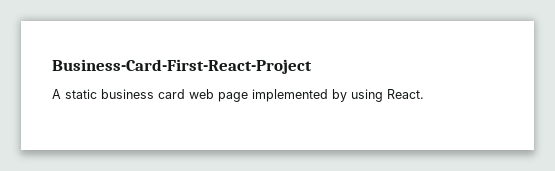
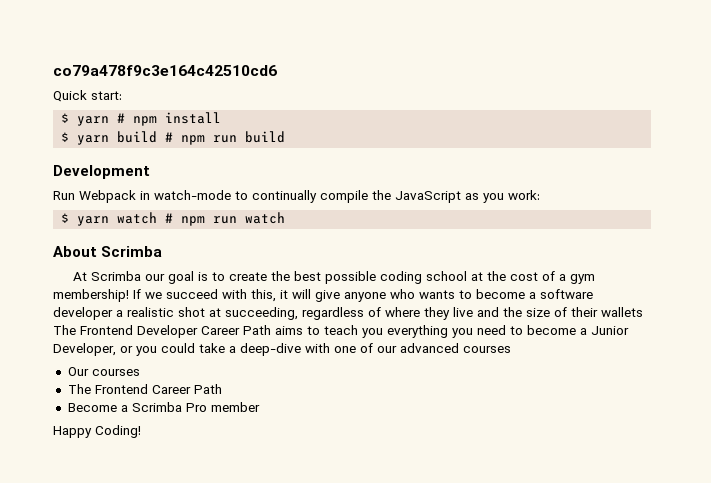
- Business-Card-First-React-Project
- A static business card web page implemented by using React.
+ co79a478f9c3e164c42510cd6
+ Quick start:
+ $ yarn # npm install
+ $ yarn build # npm run build
+ Development
+ Run Webpack in watch-mode to continually compile the JavaScript as you work:
+ $ yarn watch # npm run watch
+ About Scrimba
+ At Scrimba our goal is to create the best possible coding school at the cost of a gym membership! If we succeed with this, it will give anyone who wants to become a software developer a realistic shot at succeeding, regardless of where they live and the size of their wallets The Frontend Developer Career Path aims to teach you everything you need to become a Junior Developer, or you could take a deep-dive with one of our advanced courses
+ Our courses
+ The Frontend Career Path
+ Become a Scrimba Pro member
+ Happy Coding!

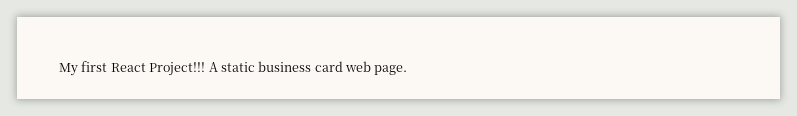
- co79a478f9c3e164c42510cd6
- Quick start:
- $ yarn # npm install
- $ yarn build # npm run build
- Development
- Run Webpack in watch-mode to continually compile the JavaScript as you work:
- $ yarn watch # npm run watch
- About Scrimba
- At Scrimba our goal is to create the best possible coding school at the cost of a gym membership! If we succeed with this, it will give anyone who wants to become a software developer a realistic shot at succeeding, regardless of where they live and the size of their wallets The Frontend Developer Career Path aims to teach you everything you need to become a Junior Developer, or you could take a deep-dive with one of our advanced courses
- Our courses
- The Frontend Career Path
- Become a Scrimba Pro member
- Happy Coding!
+ My first React Project!!! A static business card web page.

